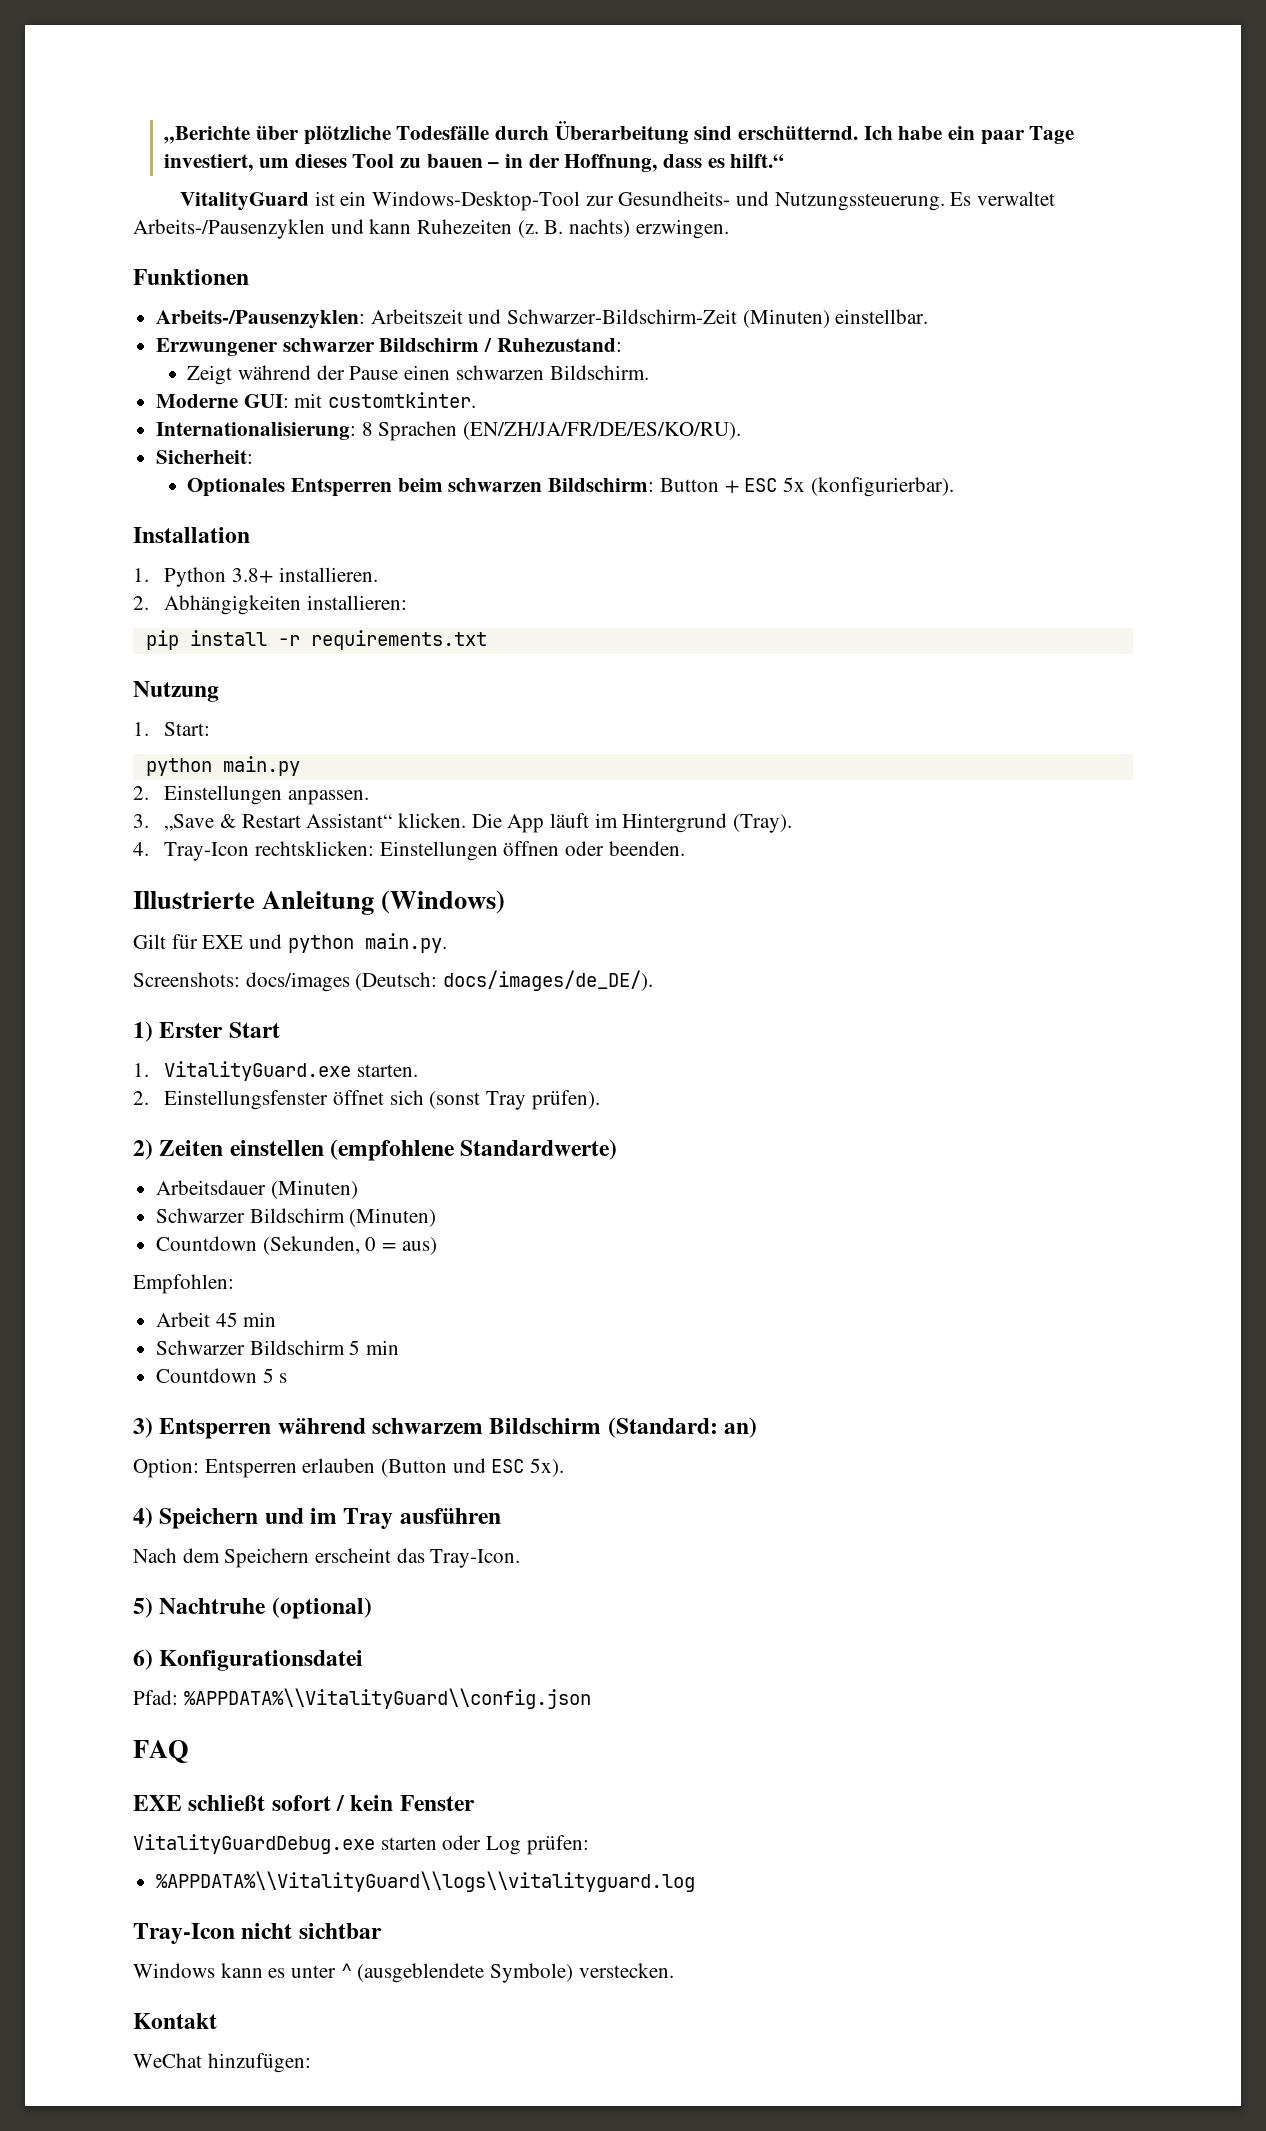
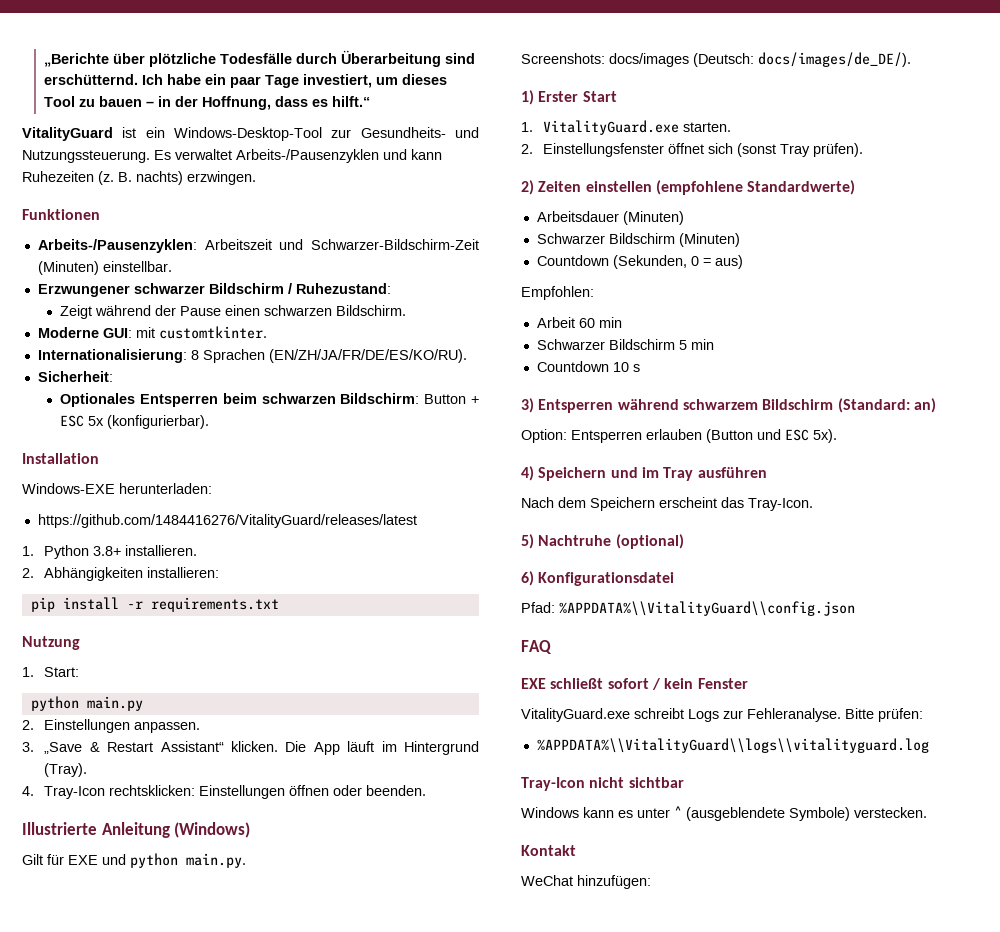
+ Windows-EXE herunterladen:
+ https://github.com/1484416276/VitalityGuard/releases/latest
- Arbeit 45 min
+ Arbeit 60 min
- Countdown 5 s
+ Countdown 10 s
- VitalityGuardDebug.exe starten oder Log prüfen:
+ VitalityGuard.exe schreibt Logs zur Fehleranalyse. Bitte prüfen:

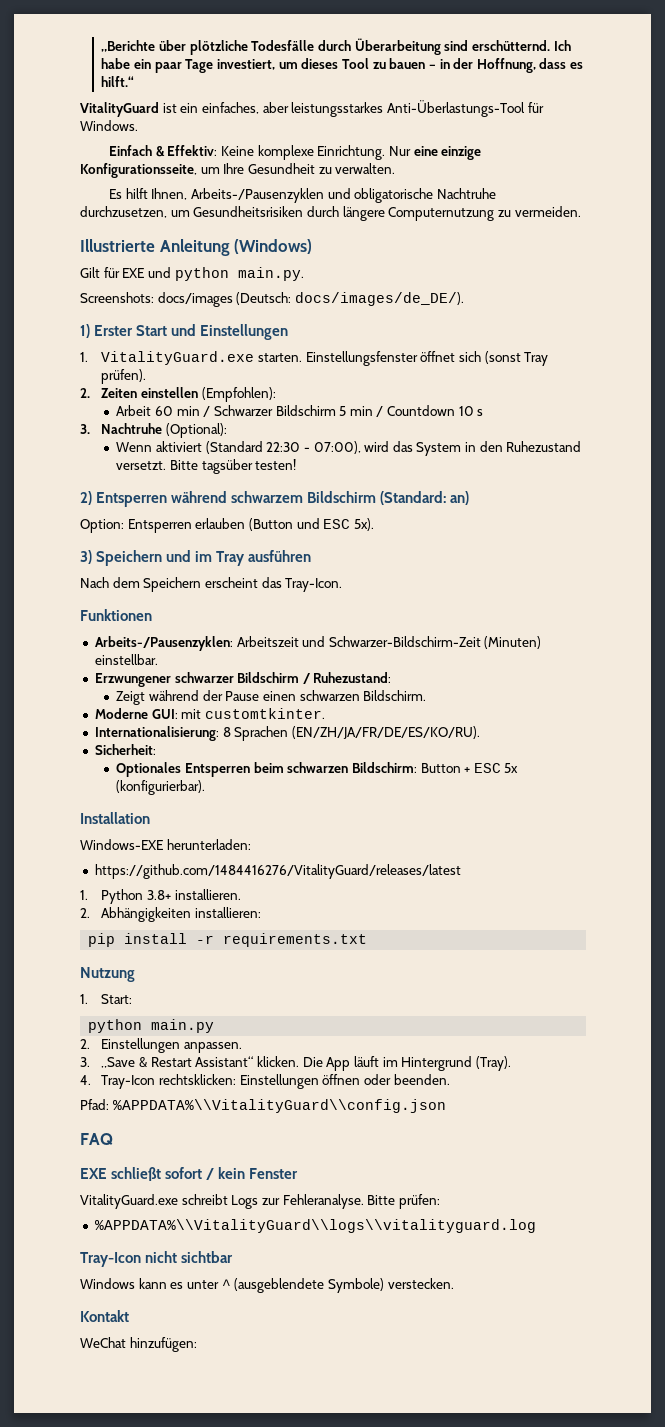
- VitalityGuard ist ein Windows-Desktop-Tool zur Gesundheits- und Nutzungssteuerung. Es verwaltet Arbeits-/Pausenzyklen und kann Ruhezeiten (z. B. nachts) erzwingen.
+ VitalityGuard ist ein einfaches, aber leistungsstarkes Anti-Überlastungs-Tool für Windows.
+ Einfach & Effektiv: Keine komplexe Einrichtung. Nur eine einzige Konfigurationsseite, um Ihre Gesundheit zu verwalten.
+ Es hilft Ihnen, Arbeits-/Pausenzyklen und obligatorische Nachtruhe durchzusetzen, um Gesundheitsrisiken durch längere Computernutzung zu vermeiden.
+ Illustrierte Anleitung (Windows)
+ Gilt für EXE und python main.py.
+ Screenshots: docs/images (Deutsch: docs/images/de_DE/).
+ 1) Erster Start und Einstellungen
+ 1. VitalityGuard.exe starten. Einstellungsfenster öffnet sich (sonst Tray prüfen).
+ 2. Zeiten einstellen (Empfohlen):
+ Arbeit 60 min / Schwarzer Bildschirm 5 min / Countdown 10 s
+ 3. Nachtruhe (Optional):
+ Wenn aktiviert (Standard 22:30 - 07:00), wird das System in den Ruhezustand versetzt. Bitte tagsüber testen!
+ 2) Entsperren während schwarzem Bildschirm (Standard: an)
+ Option: Entsperren erlauben (Button und ESC 5x).
+ 3) Speichern und im Tray ausführen
+ Nach dem Speichern erscheint das Tray-Icon.
- Illustrierte Anleitung (Windows)
- Gilt für EXE und python main.py.
- Screenshots: docs/images (Deutsch: docs/images/de_DE/).
- 1) Erster Start
- 1. VitalityGuard.exe starten.
- 2. Einstellungsfenster öffnet sich (sonst Tray prüfen).
- 2) Zeiten einstellen (empfohlene Standardwerte)
- Arbeitsdauer (Minuten)
- Schwarzer Bildschirm (Minuten)
- Countdown (Sekunden, 0 = aus)
- Empfohlen:
- Arbeit 60 min
- Schwarzer Bildschirm 5 min
- Countdown 10 s
- 3) Entsperren während schwarzem Bildschirm (Standard: an)
- Option: Entsperren erlauben (Button und ESC 5x).
- 4) Speichern und im Tray ausführen
- Nach dem Speichern erscheint das Tray-Icon.
- 5) Nachtruhe (optional)
- 6) Konfigurationsdatei

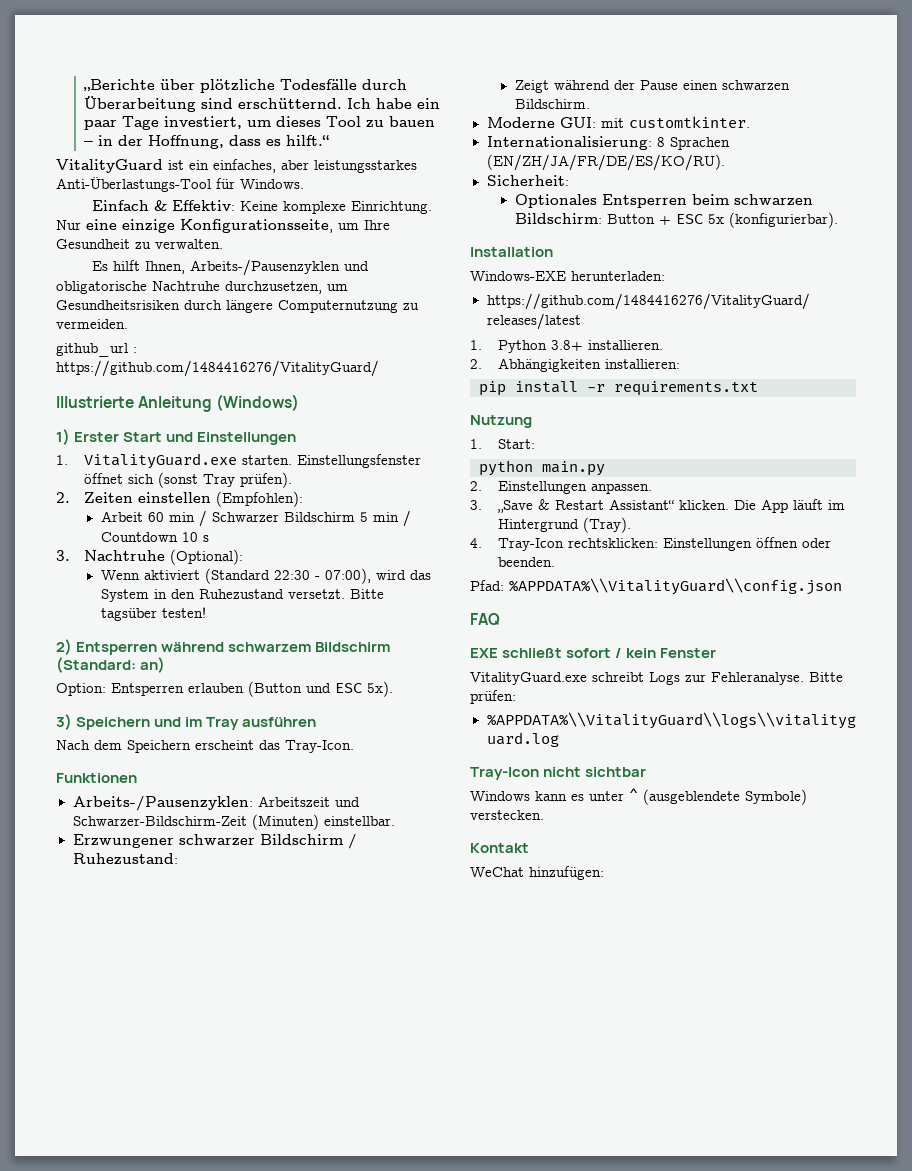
+ github_url : https://github.com/1484416276/VitalityGuard/
- Gilt für EXE und python main.py.
- Screenshots: docs/images (Deutsch: docs/images/de_DE/).

